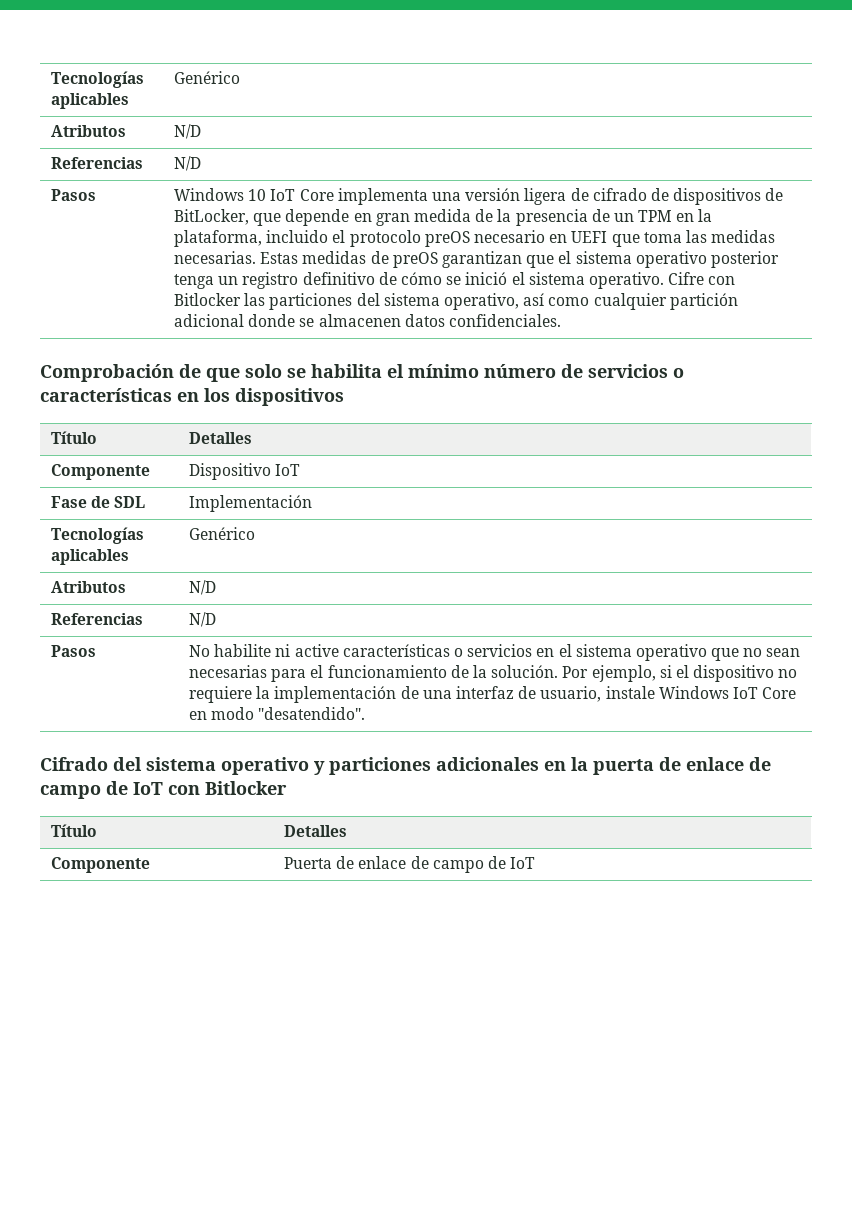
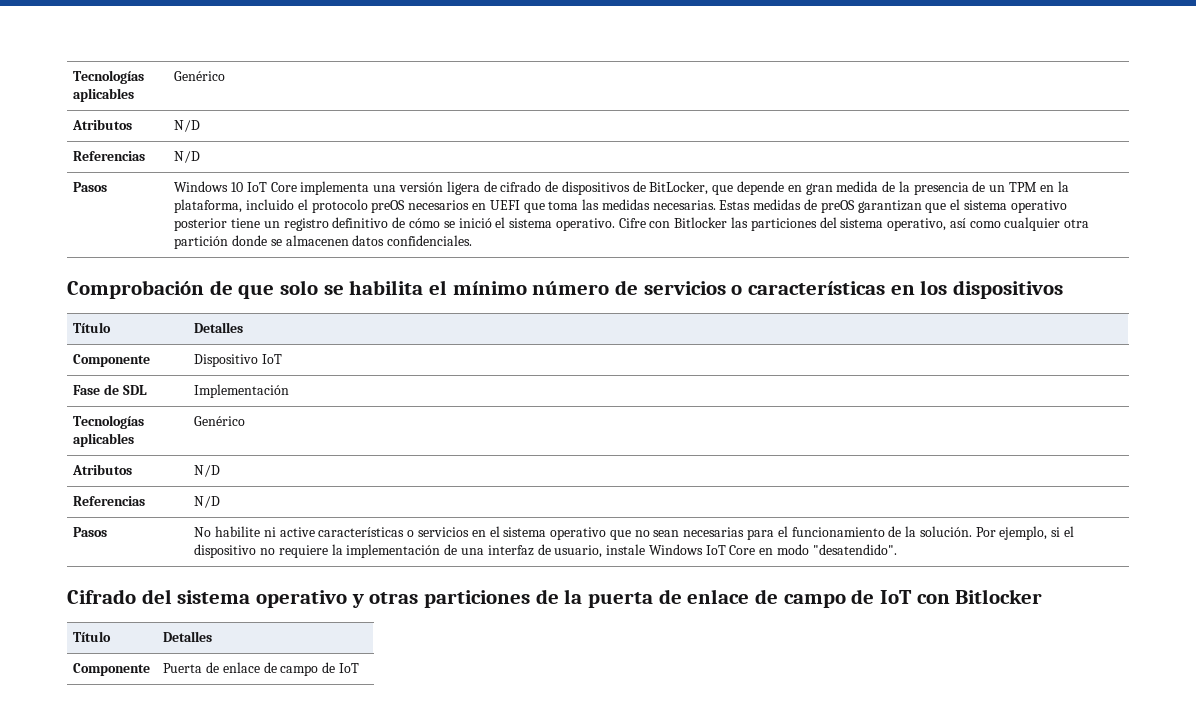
- Windows 10 IoT Core implementa una versión ligera de cifrado de dispositivos de BitLocker, que depende en gran medida de la presencia de un TPM en la plataforma, incluido el protocolo preOS necesario en UEFI que toma las medidas necesarias.
+ Windows 10 IoT Core implementa una versión ligera de cifrado de dispositivos de BitLocker, que depende en gran medida de la presencia de un TPM en la plataforma, incluido el protocolo preOS necesarios en UEFI que toma las medidas necesarias.
- Estas medidas de preOS garantizan que el sistema operativo posterior tenga un registro definitivo de cómo se inició el sistema operativo.
+ Estas medidas de preOS garantizan que el sistema operativo posterior tiene un registro definitivo de cómo se inició el sistema operativo.
- Cifre con Bitlocker las particiones del sistema operativo, así como cualquier partición adicional donde se almacenen datos confidenciales.
+ Cifre con Bitlocker las particiones del sistema operativo, así como cualquier otra partición donde se almacenen datos confidenciales.
- Cifrado del sistema operativo y particiones adicionales en la puerta de enlace de campo de IoT con Bitlocker
+ Cifrado del sistema operativo y otras particiones de la puerta de enlace de campo de IoT con Bitlocker

